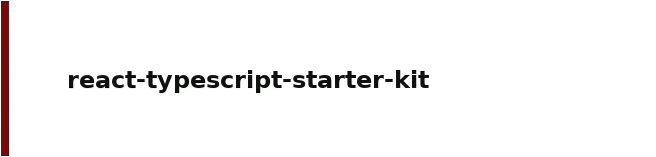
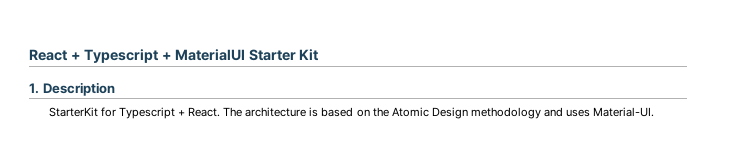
- react-typescript-starter-kit
+ React + Typescript + MaterialUI Starter Kit
+ 1. Description
+ StarterKit for Typescript + React. The architecture is based on the Atomic Design methodology and uses Material-UI.

